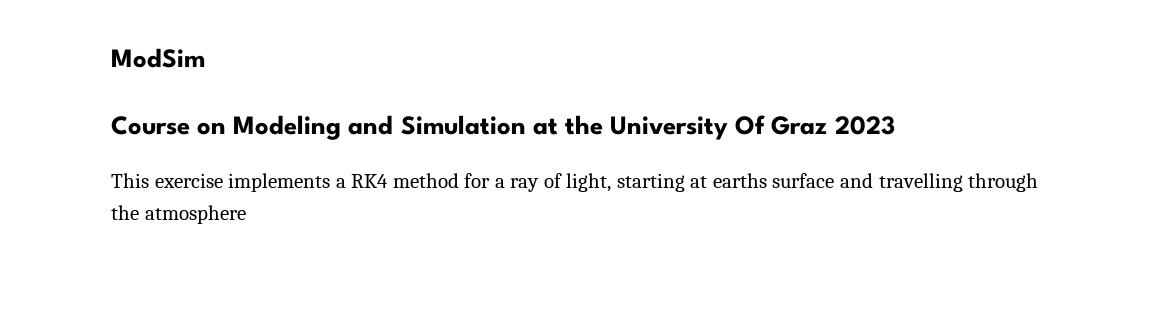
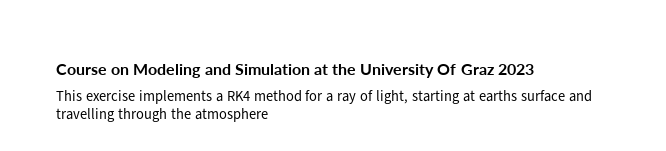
- ModSim

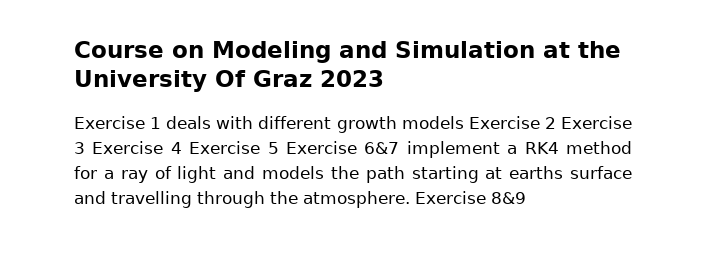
- This exercise implements a RK4 method for a ray of light, starting at earths surface and travelling through the atmosphere
+ Exercise 1 deals with different growth models Exercise 2 Exercise 3 Exercise 4 Exercise 5 Exercise 6&7 implement a RK4 method for a ray of light and models the path starting at earths surface and travelling through the atmosphere. Exercise 8&9

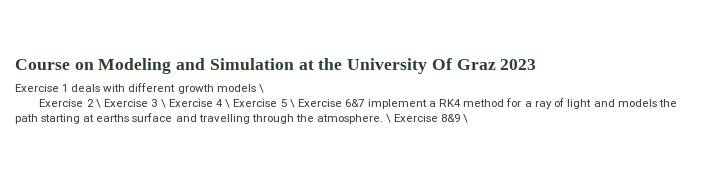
- Exercise 1 deals with different growth models Exercise 2 Exercise 3 Exercise 4 Exercise 5 Exercise 6&7 implement a RK4 method for a ray of light and models the path starting at earths surface and travelling through the atmosphere.
+ Exercise 1 deals with different growth models \
+ Exercise 2 \ Exercise 3 \ Exercise 4 \ Exercise 5 \ Exercise 6&7 implement a RK4 method for a ray of light and models the path starting at earths surface and travelling through the atmosphere.
- Exercise 8&9
+ \ Exercise 8&9 \

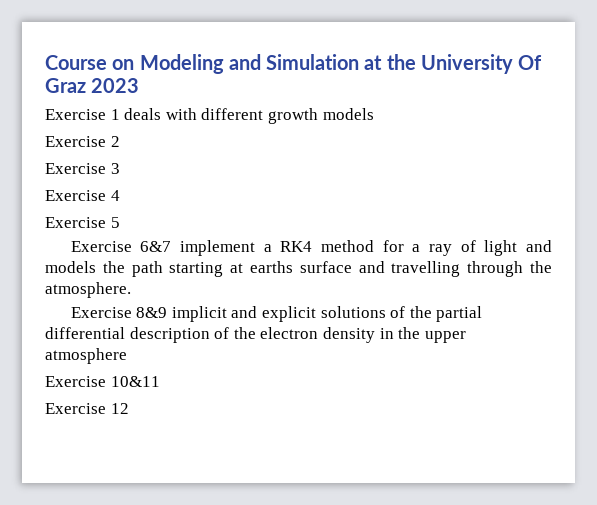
- Exercise 1 deals with different growth models \
+ Exercise 1 deals with different growth models
- Exercise 2 \ Exercise 3 \ Exercise 4 \ Exercise 5 \ Exercise 6&7 implement a RK4 method for a ray of light and models the path starting at earths surface and travelling through the atmosphere. \ Exercise 8&9 \
+ Exercise 2
+ Exercise 3
+ Exercise 4
+ Exercise 5
+ Exercise 6&7 implement a RK4 method for a ray of light and models the path starting at earths surface and travelling through the atmosphere.
+ Exercise 8&9 implicit and explicit solutions of the partial differential description of the electron density in the upper atmosphere
+ Exercise 10&11
+ Exercise 12

